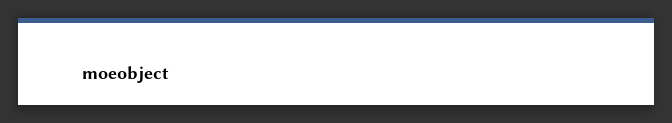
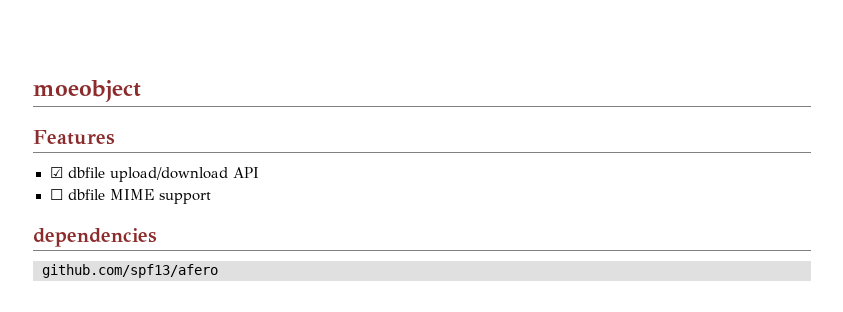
+ Features
+ ☑ dbfile upload/download API
+ ☐ dbfile MIME support
+ dependencies
+ github.com/spf13/afero

